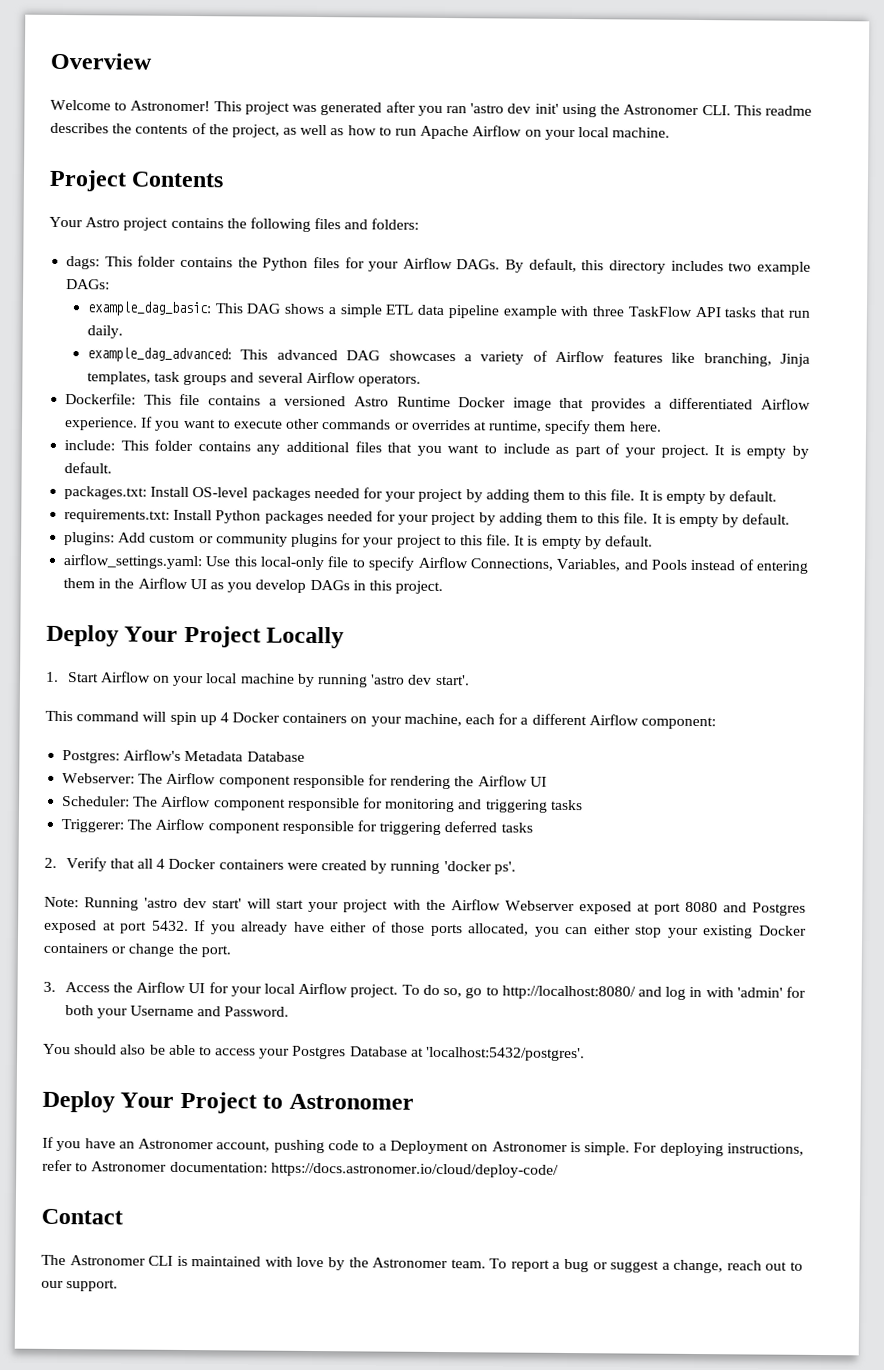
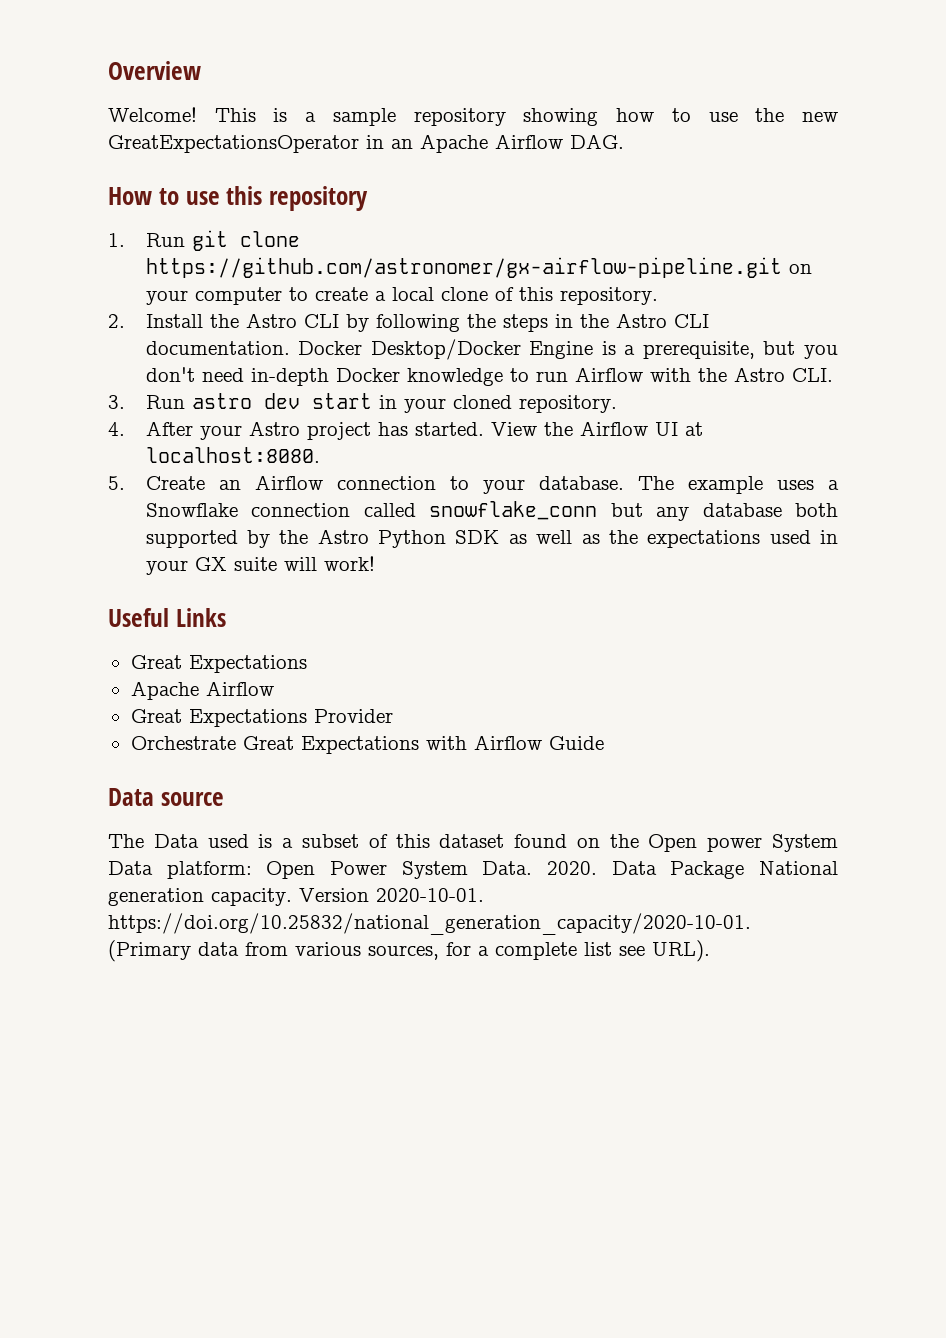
- Welcome to Astronomer! This project was generated after you ran 'astro dev init' using the Astronomer CLI. This readme describes the contents of the project, as well as how to run Apache Airflow on your local machine.
- Project Contents
- Your Astro project contains the following files and folders:
- dags: This folder contains the Python files for your Airflow DAGs. By default, this directory includes two example DAGs:
- example_dag_basic: This DAG shows a simple ETL data pipeline example with three TaskFlow API tasks that run daily.
- example_dag_advanced: This advanced DAG showcases a variety of Airflow features like branching, Jinja templates, task groups and several Airflow operators.
- Dockerfile: This file contains a versioned Astro Runtime Docker image that provides a differentiated Airflow experience. If you want to execute other commands or overrides at runtime, specify them here.
- include: This folder contains any additional files that you want to include as part of your project. It is empty by default.
- packages.txt: Install OS-level packages needed for your project by adding them to this file. It is empty by default.
- requirements.txt: Install Python packages needed for your project by adding them to this file. It is empty by default.
- plugins: Add custom or community plugins for your project to this file. It is empty by default.
- airflow_settings.yaml: Use this local-only file to specify Airflow Connections, Variables, and Pools instead of entering them in the Airflow UI as you develop DAGs in this project.
- Deploy Your Project Locally
- 1. Start Airflow on your local machine by running 'astro dev start'.
- This command will spin up 4 Docker containers on your machine, each for a different Airflow component:
- Postgres: Airflow's Metadata Database
- Webserver: The Airflow component responsible for rendering the Airflow UI
- Scheduler: The Airflow component responsible for monitoring and triggering tasks
- Triggerer: The Airflow component responsible for triggering deferred tasks
- 2. Verify that all 4 Docker containers were created by running 'docker ps'.
- Note: Running 'astro dev start' will start your project with the Airflow Webserver exposed at port 8080 and Postgres exposed at port 5432. If you already have either of those ports allocated, you can either stop your existing Docker containers or change the port.
- 3. Access the Airflow UI for your local Airflow project. To do so, go to http://localhost:8080/ and log in with 'admin' for both your Username and Password.
- You should also be able to access your Postgres Database at 'localhost:5432/postgres'.
- Deploy Your Project to Astronomer
- If you have an Astronomer account, pushing code to a Deployment on Astronomer is simple. For deploying instructions, refer to Astronomer documentation: https://docs.astronomer.io/cloud/deploy-code/
- Contact
- The Astronomer CLI is maintained with love by the Astronomer team. To report a bug or suggest a change, reach out to our support.
+ Welcome! This is a sample repository showing how to use the new GreatExpectationsOperator in an Apache Airflow DAG.
+ How to use this repository
+ 1. Run git clone https://github.com/astronomer/gx-airflow-pipeline.git on your computer to create a local clone of this repository.
+ 2. Install the Astro CLI by following the steps in the Astro CLI documentation. Docker Desktop/Docker Engine is a prerequisite, but you don't need in-depth Docker knowledge to run Airflow with the Astro CLI.
+ 3. Run astro dev start in your cloned repository.
+ 4. After your Astro project has started. View the Airflow UI at localhost:8080.
+ 5. Create an Airflow connection to your database. The example uses a Snowflake connection called snowflake_conn but any database both supported by the Astro Python SDK as well as the expectations used in your GX suite will work!
+ Useful Links
+ Great Expectations
+ Apache Airflow
+ Great Expectations Provider
+ Orchestrate Great Expectations with Airflow Guide
+ Data source
+ The Data used is a subset of this dataset found on the Open power System Data platform: Open Power System Data. 2020. Data Package National generation capacity. Version 2020-10-01. https://doi.org/10.25832/national_generation_capacity/2020-10-01. (Primary data from various sources, for a complete list see URL).

